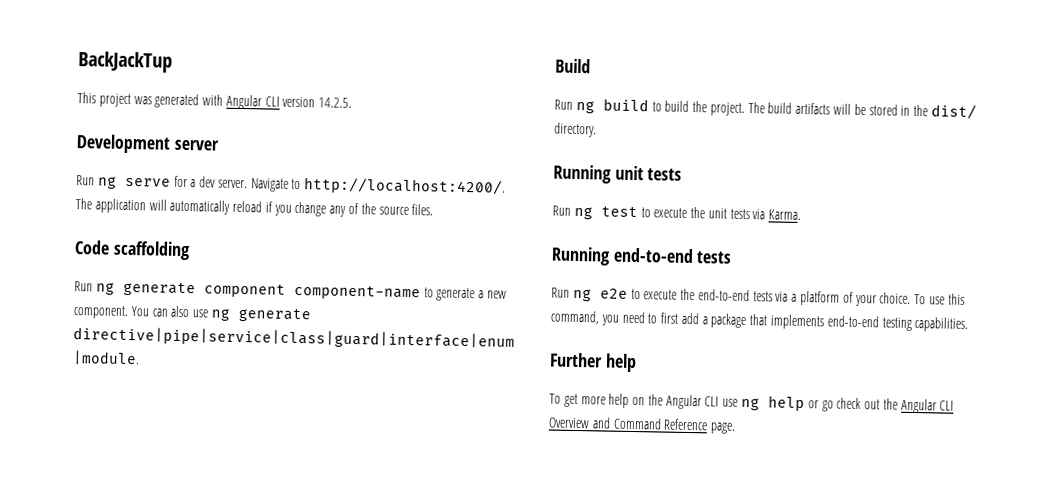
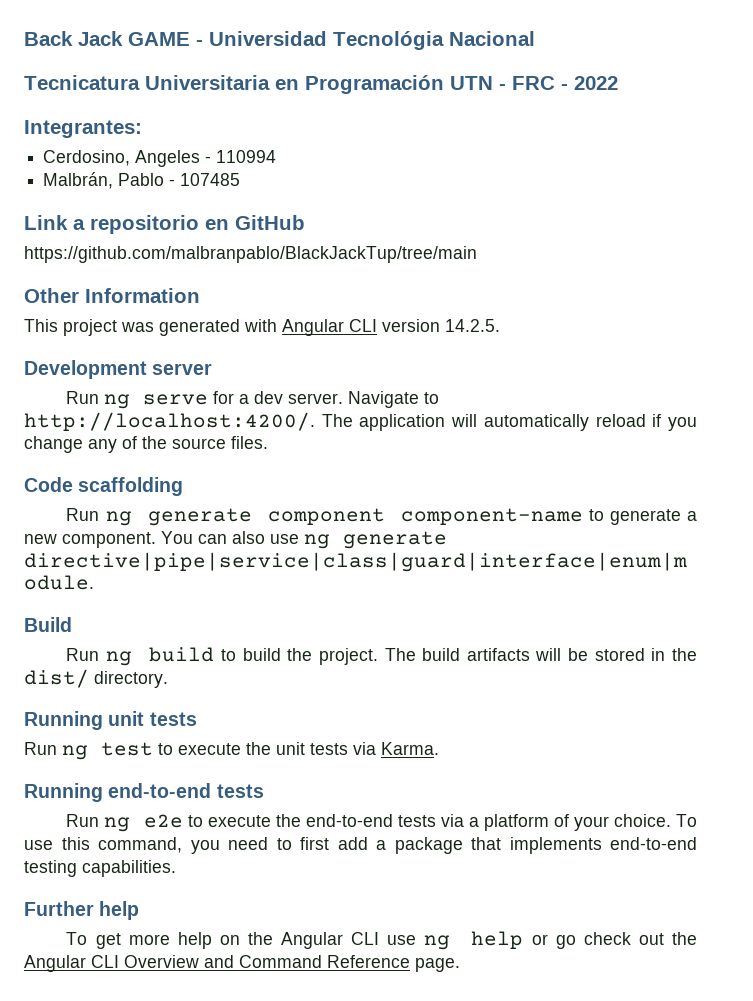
- BackJackTup
+ Back Jack GAME - Universidad Tecnológia Nacional
+ Tecnicatura Universitaria en Programación UTN - FRC - 2022
+ Integrantes:
+ Cerdosino, Angeles - 110994
+ Malbrán, Pablo - 107485
+ Link a repositorio en GitHub
+ https://github.com/malbranpablo/BlackJackTup/tree/main
+ Other Information

